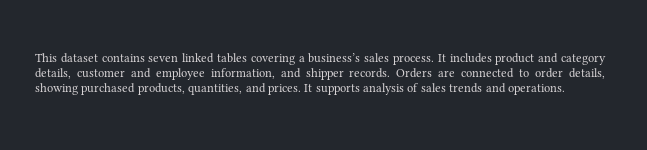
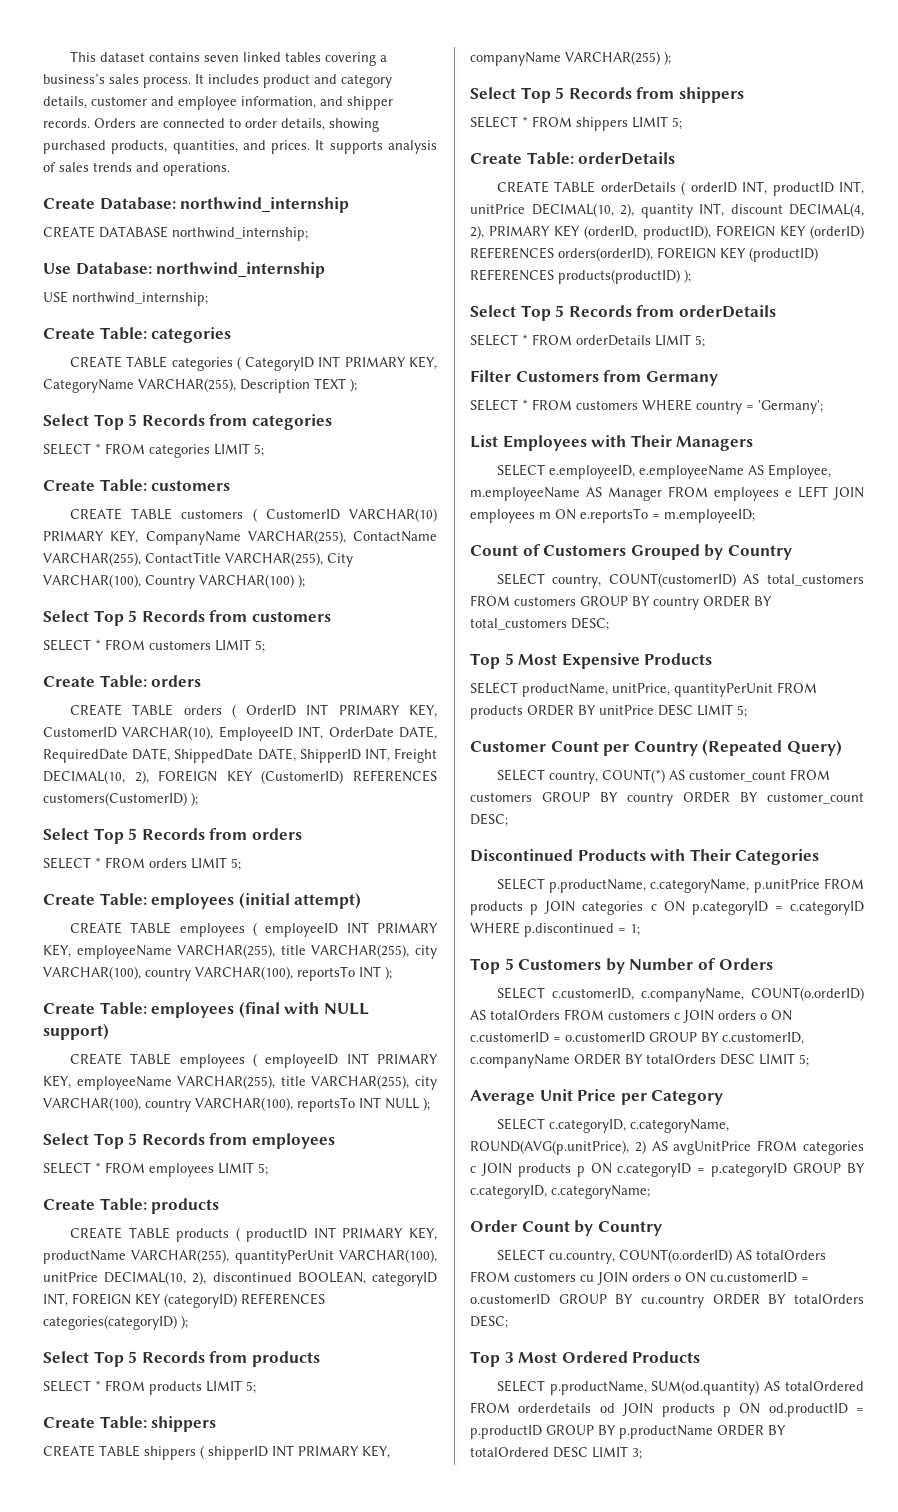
+ Create Database: northwind_internship
+ CREATE DATABASE northwind_internship;
+ Use Database: northwind_internship
+ USE northwind_internship;
+ Create Table: categories
+ CREATE TABLE categories ( CategoryID INT PRIMARY KEY, CategoryName VARCHAR(255), Description TEXT );
+ Select Top 5 Records from categories
+ SELECT * FROM categories LIMIT 5;
+ Create Table: customers
+ CREATE TABLE customers ( CustomerID VARCHAR(10) PRIMARY KEY, CompanyName VARCHAR(255), ContactName VARCHAR(255), ContactTitle VARCHAR(255), City VARCHAR(100), Country VARCHAR(100) );
+ Select Top 5 Records from customers
+ SELECT * FROM customers LIMIT 5;
+ Create Table: orders
+ CREATE TABLE orders ( OrderID INT PRIMARY KEY, CustomerID VARCHAR(10), EmployeeID INT, OrderDate DATE, RequiredDate DATE, ShippedDate DATE, ShipperID INT, Freight DECIMAL(10, 2), FOREIGN KEY (CustomerID) REFERENCES customers(CustomerID) );
+ Select Top 5 Records from orders
+ SELECT * FROM orders LIMIT 5;
+ Create Table: employees (initial attempt)
+ CREATE TABLE employees ( employeeID INT PRIMARY KEY, employeeName VARCHAR(255), title VARCHAR(255), city VARCHAR(100), country VARCHAR(100), reportsTo INT );
+ Create Table: employees (final with NULL support)
+ CREATE TABLE employees ( employeeID INT PRIMARY KEY, employeeName VARCHAR(255), title VARCHAR(255), city VARCHAR(100), country VARCHAR(100), reportsTo INT NULL );
+ Select Top 5 Records from employees
+ SELECT * FROM employees LIMIT 5;
+ Create Table: products
+ CREATE TABLE products ( productID INT PRIMARY KEY, productName VARCHAR(255), quantityPerUnit VARCHAR(100), unitPrice DECIMAL(10, 2), discontinued BOOLEAN, categoryID INT, FOREIGN KEY (categoryID) REFERENCES categories(categoryID) );
+ Select Top 5 Records from products
+ SELECT * FROM products LIMIT 5;
+ Create Table: shippers
+ CREATE TABLE shippers ( shipperID INT PRIMARY KEY, companyName VARCHAR(255) );
+ Select Top 5 Records from shippers
+ SELECT * FROM shippers LIMIT 5;
+ Create Table: orderDetails
+ CREATE TABLE orderDetails ( orderID INT, productID INT, unitPrice DECIMAL(10, 2), quantity INT, discount DECIMAL(4, 2), PRIMARY KEY (orderID, productID), FOREIGN KEY (orderID) REFERENCES orders(orderID), FOREIGN KEY (productID) REFERENCES products(productID) );
+ Select Top 5 Records from orderDetails
+ SELECT * FROM orderDetails LIMIT 5;
+ Filter Customers from Germany
+ SELECT * FROM customers WHERE country = 'Germany';
+ List Employees with Their Managers
+ SELECT e.employeeID, e.employeeName AS Employee, m.employeeName AS Manager FROM employees e LEFT JOIN employees m ON e.reportsTo = m.employeeID;
+ Count of Customers Grouped by Country
+ SELECT country, COUNT(customerID) AS total_customers FROM customers GROUP BY country ORDER BY total_customers DESC;
+ Top 5 Most Expensive Products
+ SELECT productName, unitPrice, quantityPerUnit FROM products ORDER BY unitPrice DESC LIMIT 5;
+ Customer Count per Country (Repeated Query)
+ SELECT country, COUNT(*) AS customer_count FROM customers GROUP BY country ORDER BY customer_count DESC;
+ Discontinued Products with Their Categories
+ SELECT p.productName, c.categoryName, p.unitPrice FROM products p JOIN categories c ON p.categoryID = c.categoryID WHERE p.discontinued = 1;
+ Top 5 Customers by Number of Orders
+ SELECT c.customerID, c.companyName, COUNT(o.orderID) AS totalOrders FROM customers c JOIN orders o ON c.customerID = o.customerID GROUP BY c.customerID, c.companyName ORDER BY totalOrders DESC LIMIT 5;
+ Average Unit Price per Category
+ SELECT c.categoryID, c.categoryName, ROUND(AVG(p.unitPrice), 2) AS avgUnitPrice FROM categories c JOIN products p ON c.categoryID = p.categoryID GROUP BY c.categoryID, c.categoryName;
+ Order Count by Country
+ SELECT cu.country, COUNT(o.orderID) AS totalOrders FROM customers cu JOIN orders o ON cu.customerID = o.customerID GROUP BY cu.country ORDER BY totalOrders DESC;
+ Top 3 Most Ordered Products
+ SELECT p.productName, SUM(od.quantity) AS totalOrdered FROM orderdetails od JOIN products p ON od.productID = p.productID GROUP BY p.productName ORDER BY totalOrdered DESC LIMIT 3;

